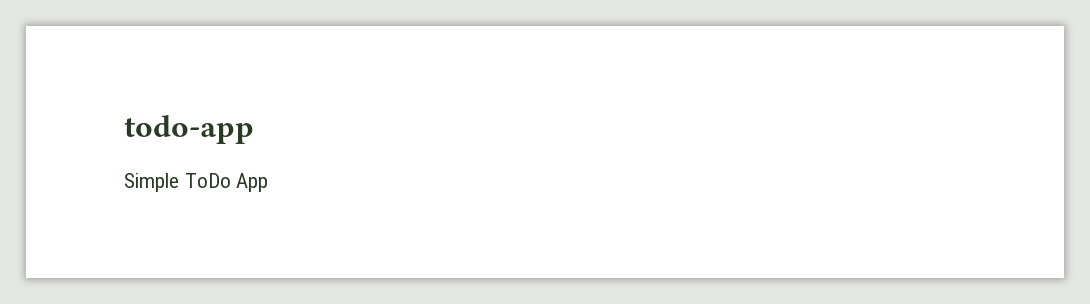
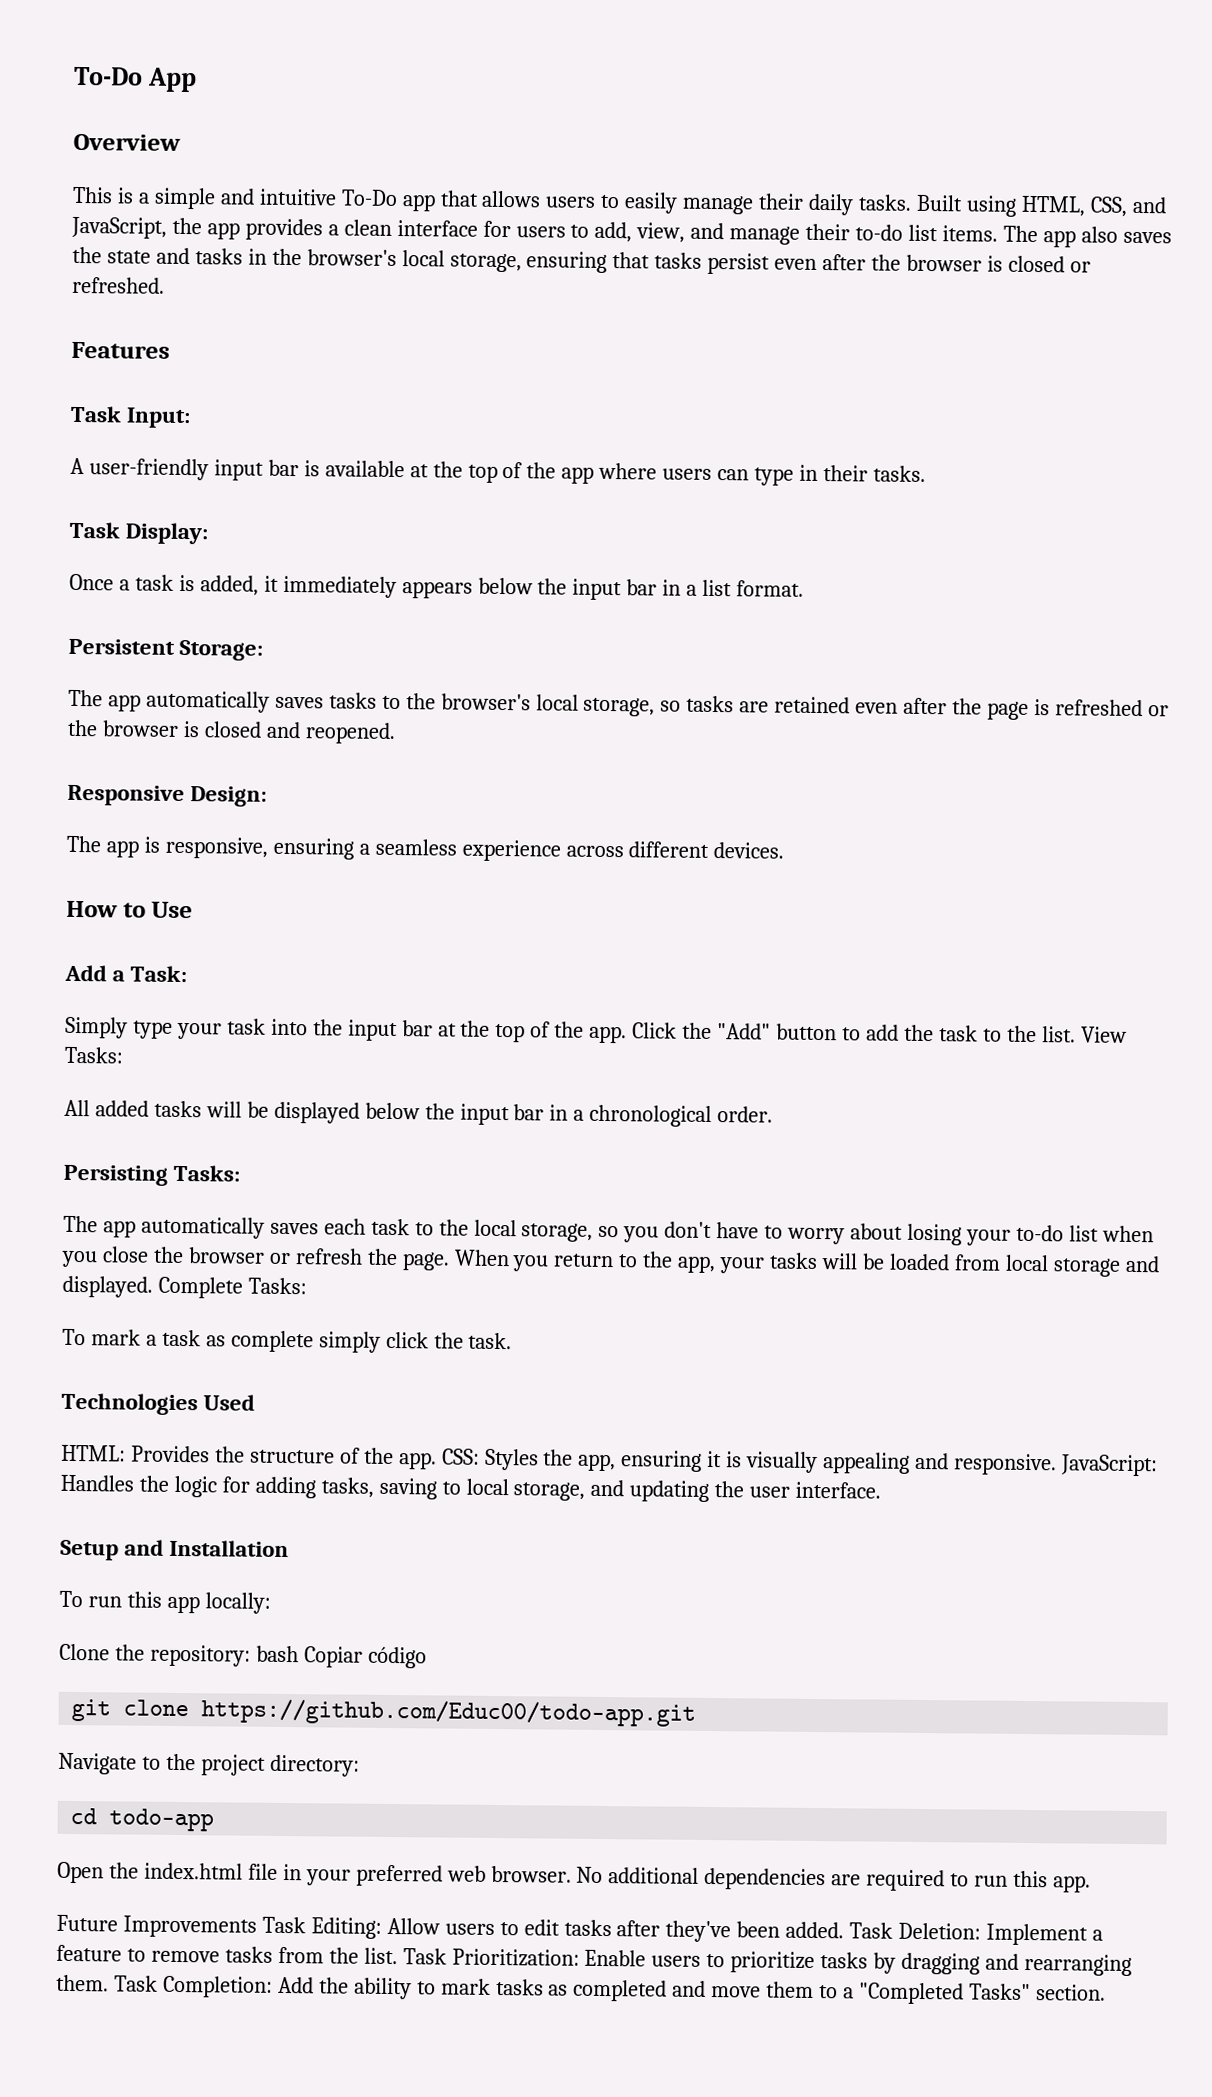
- todo-app
- Simple ToDo App
+ To-Do App
+ Overview
+ This is a simple and intuitive To-Do app that allows users to easily manage their daily tasks. Built using HTML, CSS, and JavaScript, the app provides a clean interface for users to add, view, and manage their to-do list items. The app also saves the state and tasks in the browser's local storage, ensuring that tasks persist even after the browser is closed or refreshed.
+ Features
+ Task Input:
+ A user-friendly input bar is available at the top of the app where users can type in their tasks.
+ Task Display:
+ Once a task is added, it immediately appears below the input bar in a list format.
+ Persistent Storage:
+ The app automatically saves tasks to the browser's local storage, so tasks are retained even after the page is refreshed or the browser is closed and reopened.
+ Responsive Design:
+ The app is responsive, ensuring a seamless experience across different devices.
+ How to Use
+ Add a Task:
+ Simply type your task into the input bar at the top of the app. Click the "Add" button to add the task to the list. View Tasks:
+ All added tasks will be displayed below the input bar in a chronological order.
+ Persisting Tasks:
+ The app automatically saves each task to the local storage, so you don't have to worry about losing your to-do list when you close the browser or refresh the page. When you return to the app, your tasks will be loaded from local storage and displayed. Complete Tasks:
+ To mark a task as complete simply click the task.
+ Technologies Used
+ HTML: Provides the structure of the app. CSS: Styles the app, ensuring it is visually appealing and responsive. JavaScript: Handles the logic for adding tasks, saving to local storage, and updating the user interface.
+ Setup and Installation
+ To run this app locally:
+ Clone the repository: bash Copiar código
+ git clone https://github.com/Educ00/todo-app.git
+ Navigate to the project directory:
+ cd todo-app
+ Open the index.html file in your preferred web browser. No additional dependencies are required to run this app.
+ Future Improvements Task Editing: Allow users to edit tasks after they've been added. Task Deletion: Implement a feature to remove tasks from the list. Task Prioritization: Enable users to prioritize tasks by dragging and rearranging them. Task Completion: Add the ability to mark tasks as completed and move them to a "Completed Tasks" section.

